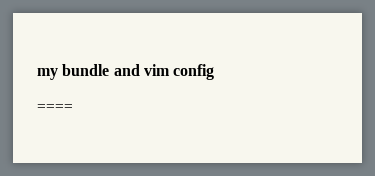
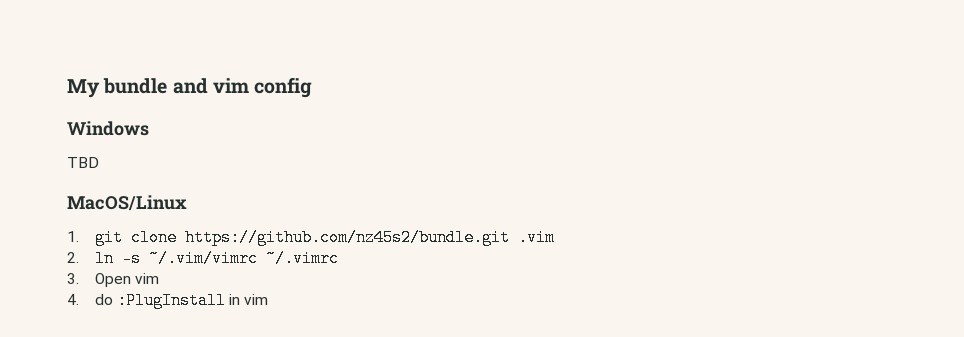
- my bundle and vim config
+ My bundle and vim config
- ====
+ Windows
+ TBD
+ MacOS/Linux
+ 1. git clone https://github.com/nz45s2/bundle.git .vim
+ 2. ln -s ~/.vim/vimrc ~/.vimrc
+ 3. Open vim
+ 4. do :PlugInstall in vim

